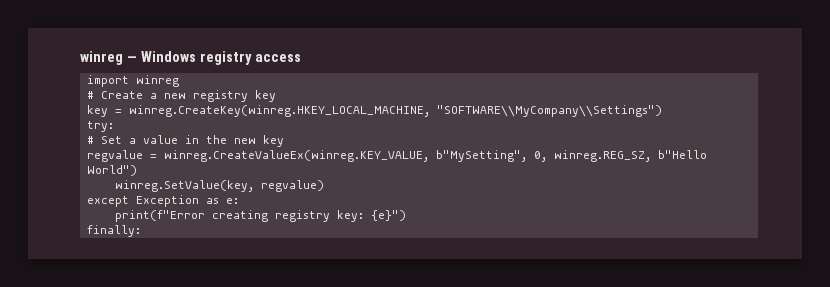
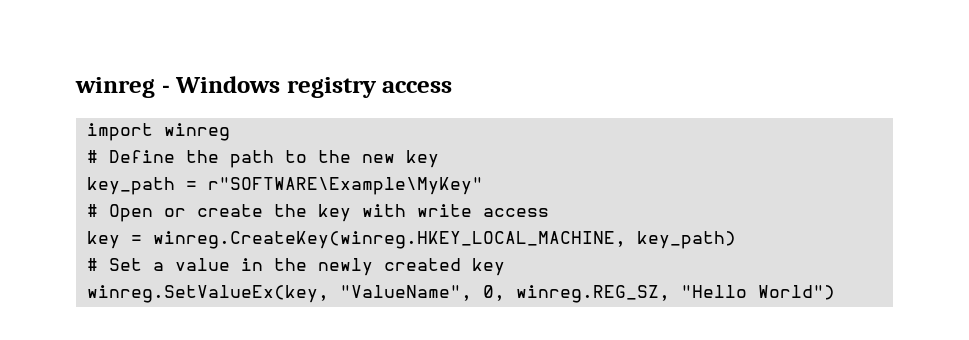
- winreg — Windows registry access
+ winreg - Windows registry access
- # Create a new registry key
+ # Define the path to the new key
+ key_path = r"SOFTWARE\Example\MyKey"
+ # Open or create the key with write access
- key = winreg.CreateKey(winreg.HKEY_LOCAL_MACHINE, "SOFTWARE\\MyCompany\\Settings")
- try:
+ key = winreg.CreateKey(winreg.HKEY_LOCAL_MACHINE, key_path)
- # Set a value in the new key
- regvalue = winreg.CreateValueEx(winreg.KEY_VALUE, b"MySetting", 0, winreg.REG_SZ, b"Hello World")
+ # Set a value in the newly created key
+ winreg.SetValueEx(key, "ValueName", 0, winreg.REG_SZ, "Hello World")
- winreg.SetValue(key, regvalue)
- except Exception as e:
- print(f"Error creating registry key: {e}")
- finally:

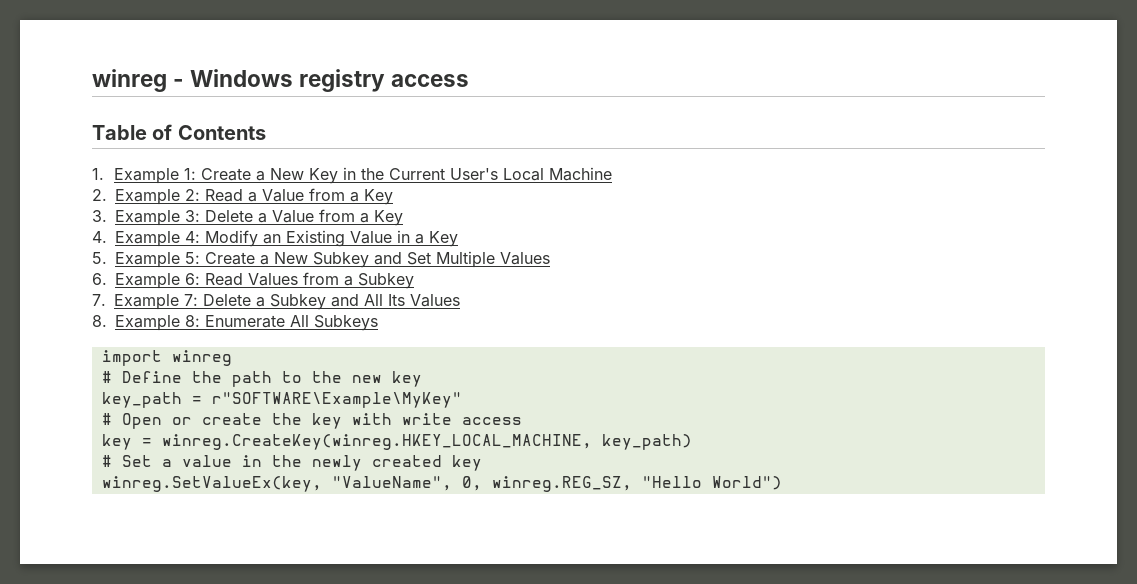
+ Table of Contents
+ 1. Example 1: Create a New Key in the Current User's Local Machine
+ 2. Example 2: Read a Value from a Key
+ 3. Example 3: Delete a Value from a Key
+ 4. Example 4: Modify an Existing Value in a Key
+ 5. Example 5: Create a New Subkey and Set Multiple Values
+ 6. Example 6: Read Values from a Subkey
+ 7. Example 7: Delete a Subkey and All Its Values
+ 8. Example 8: Enumerate All Subkeys

